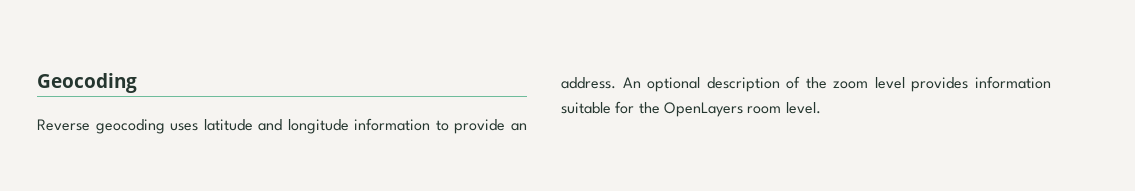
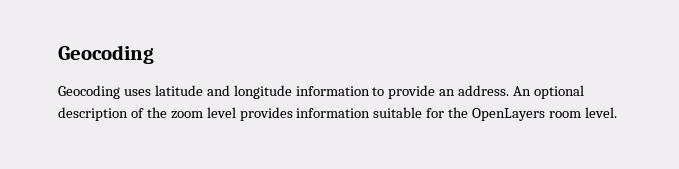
- Reverse geocoding uses latitude and longitude information to provide an address.
+ Geocoding uses latitude and longitude information to provide an address.

